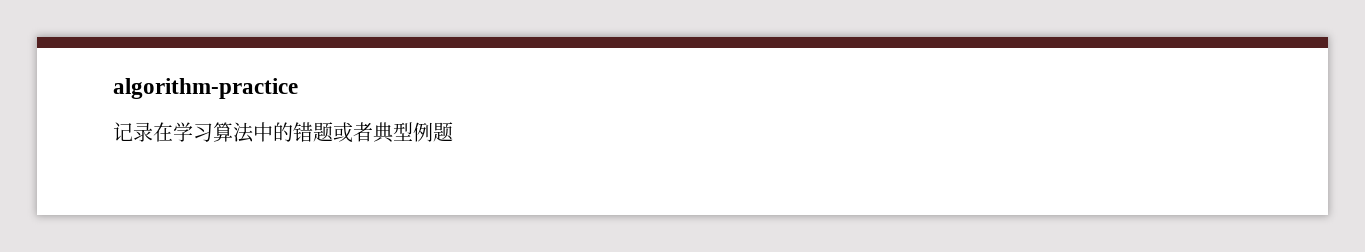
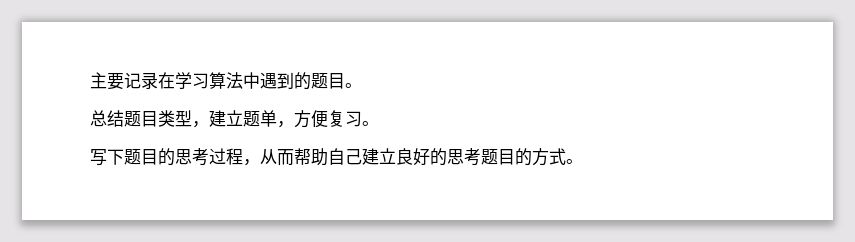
- algorithm-practice
- 记录在学习算法中的错题或者典型例题
+ 主要记录在学习算法中遇到的题目。
+ 总结题目类型，建立题单，方便复习。
+ 写下题目的思考过程，从而帮助自己建立良好的思考题目的方式。

